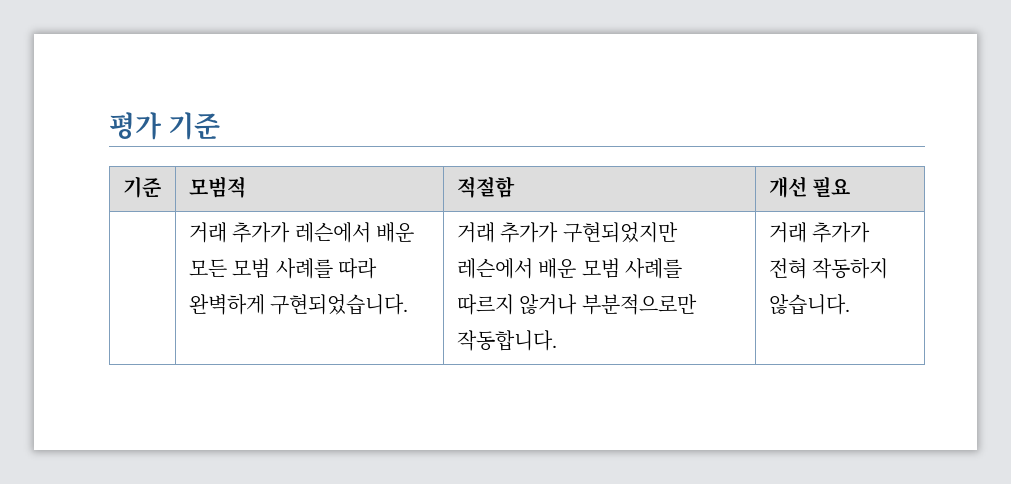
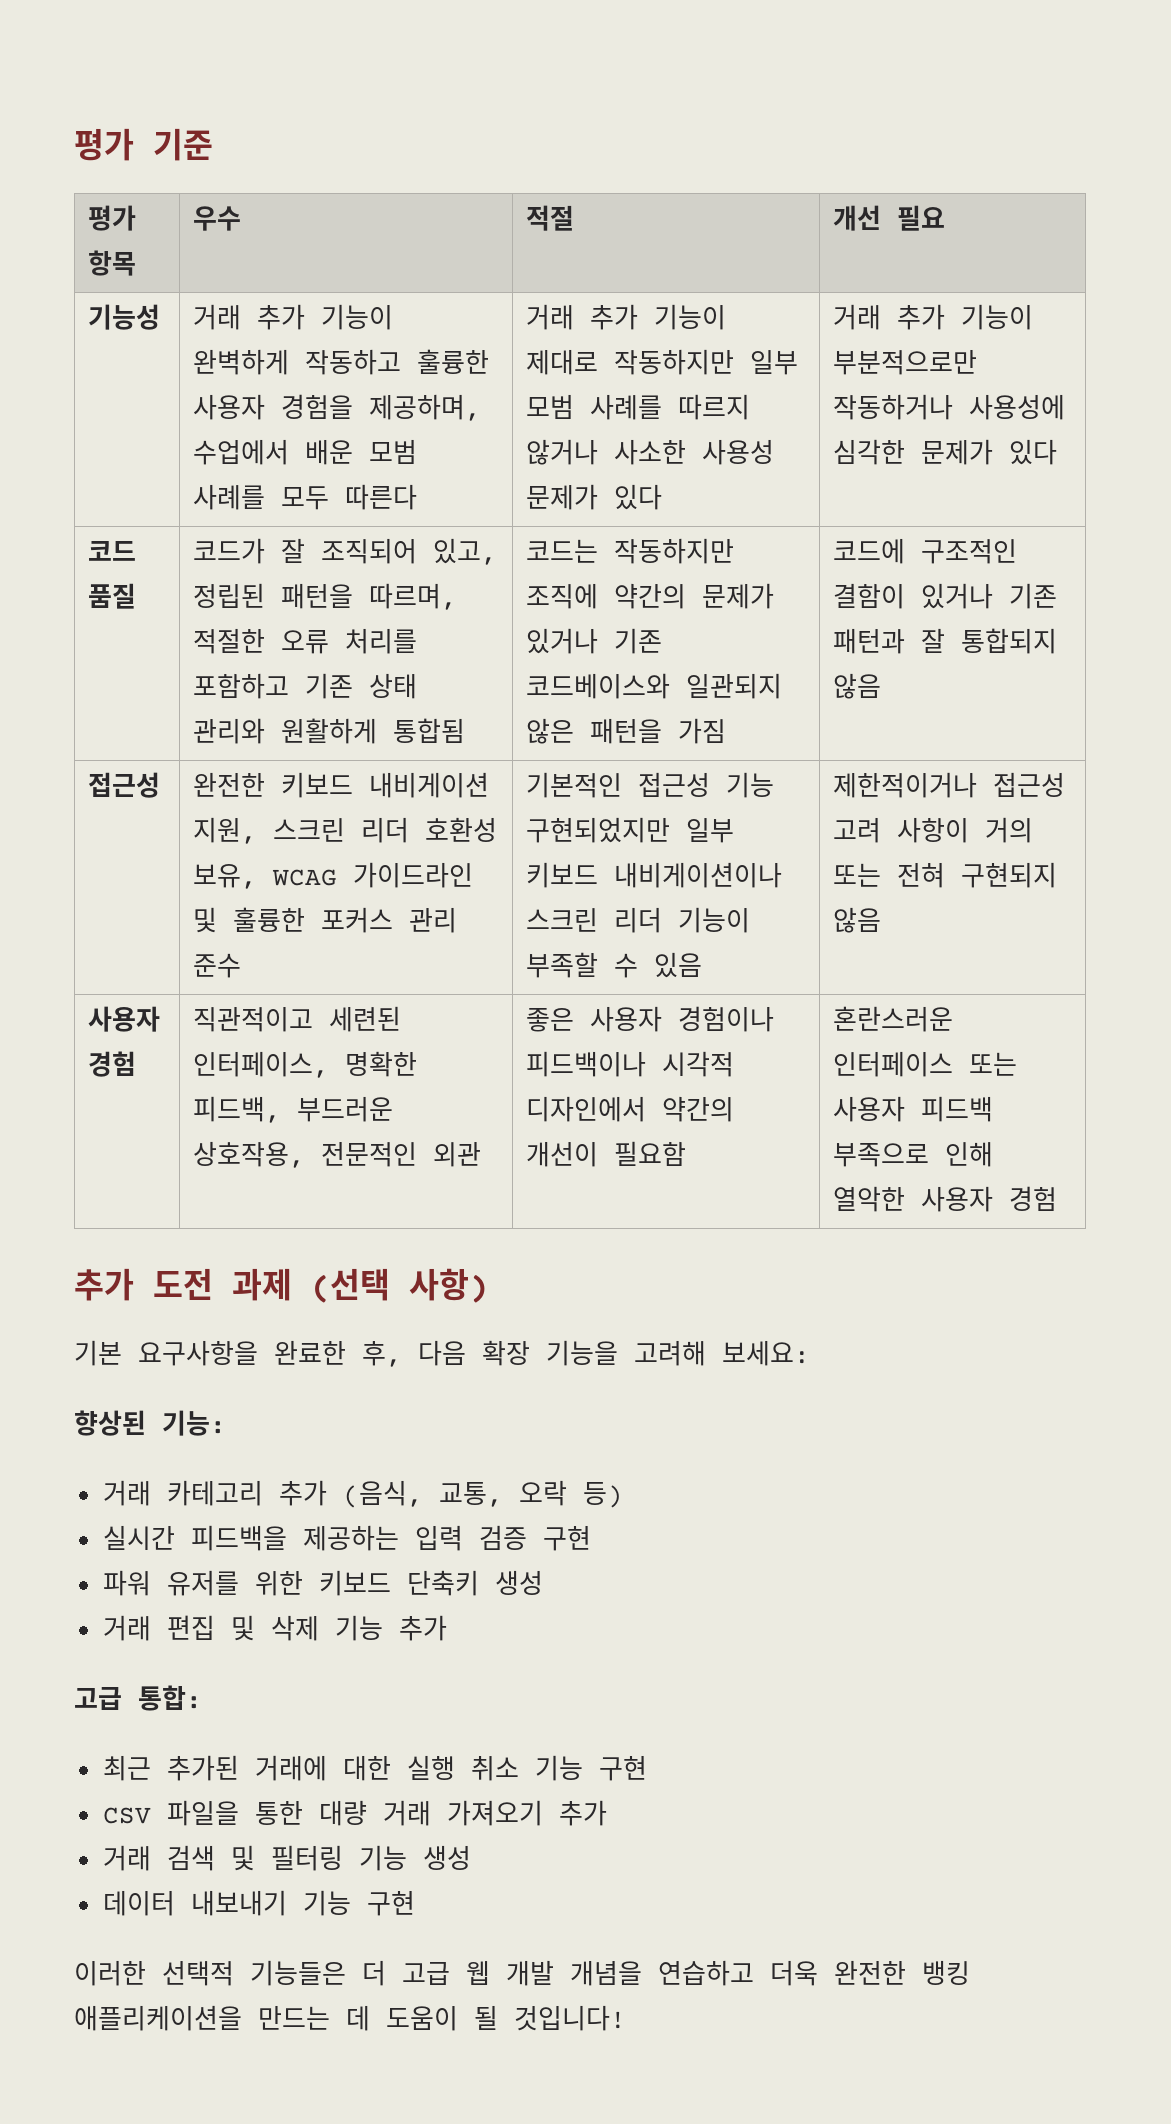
- 기준 | 모범적 | 적절함 | 개선 필요
+ 평가 항목 | 우수 | 적절 | 개선 필요
- | 거래 추가가 레슨에서 배운 모든 모범 사례를 따라 완벽하게 구현되었습니다. | 거래 추가가 구현되었지만 레슨에서 배운 모범 사례를 따르지 않거나 부분적으로만 작동합니다. | 거래 추가가 전혀 작동하지 않습니다.
+ 기능성 | 거래 추가 기능이 완벽하게 작동하고 훌륭한 사용자 경험을 제공하며, 수업에서 배운 모범 사례를 모두 따른다 | 거래 추가 기능이 제대로 작동하지만 일부 모범 사례를 따르지 않거나 사소한 사용성 문제가 있다 | 거래 추가 기능이 부분적으로만 작동하거나 사용성에 심각한 문제가 있다
+ 코드 품질 | 코드가 잘 조직되어 있고, 정립된 패턴을 따르며, 적절한 오류 처리를 포함하고 기존 상태 관리와 원활하게 통합됨 | 코드는 작동하지만 조직에 약간의 문제가 있거나 기존 코드베이스와 일관되지 않은 패턴을 가짐 | 코드에 구조적인 결함이 있거나 기존 패턴과 잘 통합되지 않음
+ 접근성 | 완전한 키보드 내비게이션 지원, 스크린 리더 호환성 보유, WCAG 가이드라인 및 훌륭한 포커스 관리 준수 | 기본적인 접근성 기능 구현되었지만 일부 키보드 내비게이션이나 스크린 리더 기능이 부족할 수 있음 | 제한적이거나 접근성 고려 사항이 거의 또는 전혀 구현되지 않음
+ 사용자 경험 | 직관적이고 세련된 인터페이스, 명확한 피드백, 부드러운 상호작용, 전문적인 외관 | 좋은 사용자 경험이나 피드백이나 시각적 디자인에서 약간의 개선이 필요함 | 혼란스러운 인터페이스 또는 사용자 피드백 부족으로 인해 열악한 사용자 경험
+ 추가 도전 과제 (선택 사항)
+ 기본 요구사항을 완료한 후, 다음 확장 기능을 고려해 보세요:
+ 향상된 기능:
+ 거래 카테고리 추가 (음식, 교통, 오락 등)
+ 실시간 피드백을 제공하는 입력 검증 구현
+ 파워 유저를 위한 키보드 단축키 생성
+ 거래 편집 및 삭제 기능 추가
+ 고급 통합:
+ 최근 추가된 거래에 대한 실행 취소 기능 구현
+ CSV 파일을 통한 대량 거래 가져오기 추가
+ 거래 검색 및 필터링 기능 생성
+ 데이터 내보내기 기능 구현
+ 이러한 선택적 기능들은 더 고급 웹 개발 개념을 연습하고 더욱 완전한 뱅킹 애플리케이션을 만드는 데 도움이 될 것입니다!

